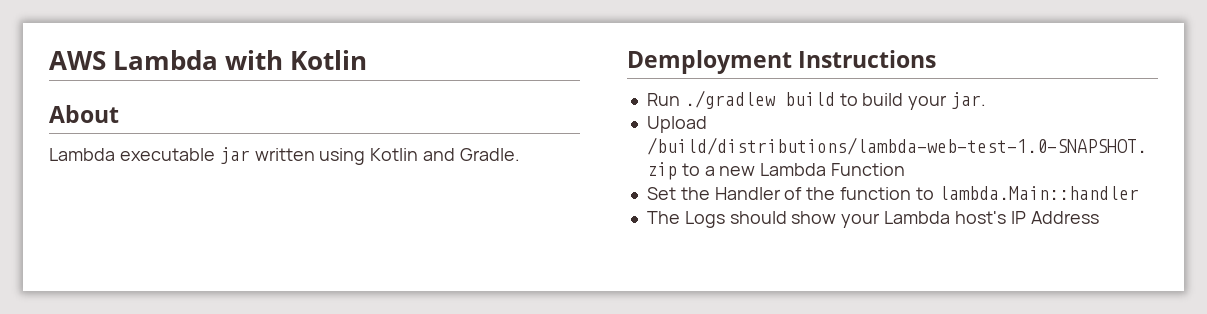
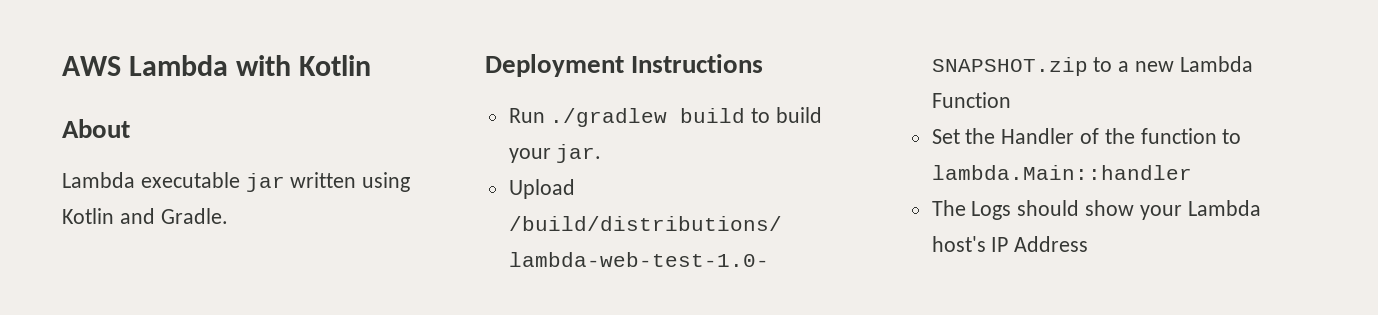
- Demployment Instructions
+ Deployment Instructions

